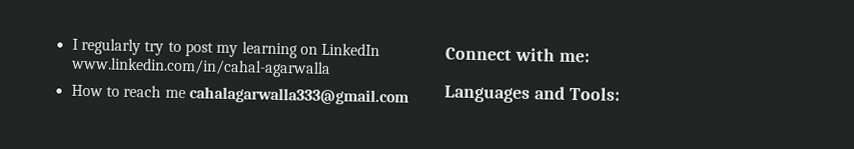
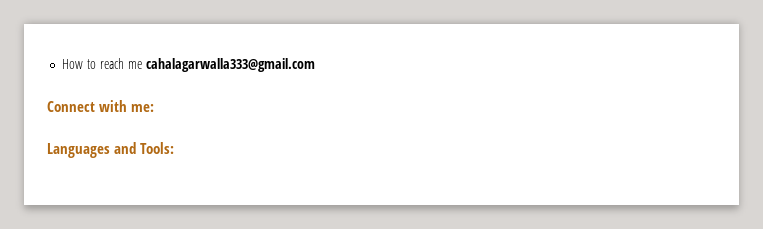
- I regularly try to post my learning on LinkedIn www.linkedin.com/in/cahal-agarwalla

